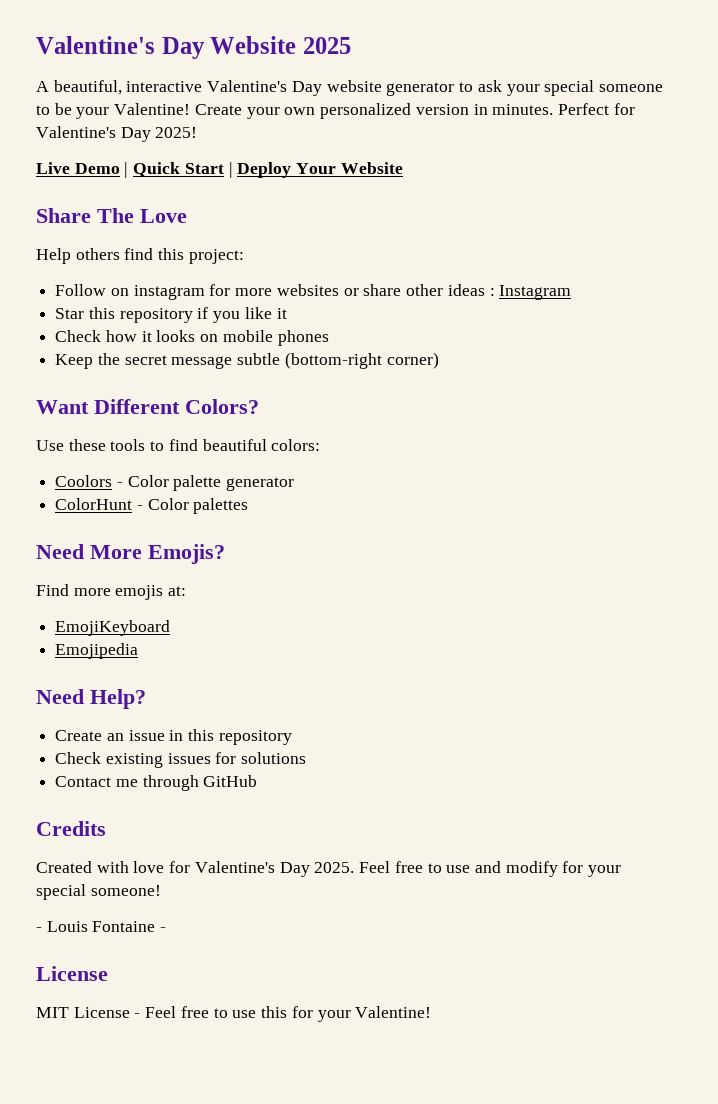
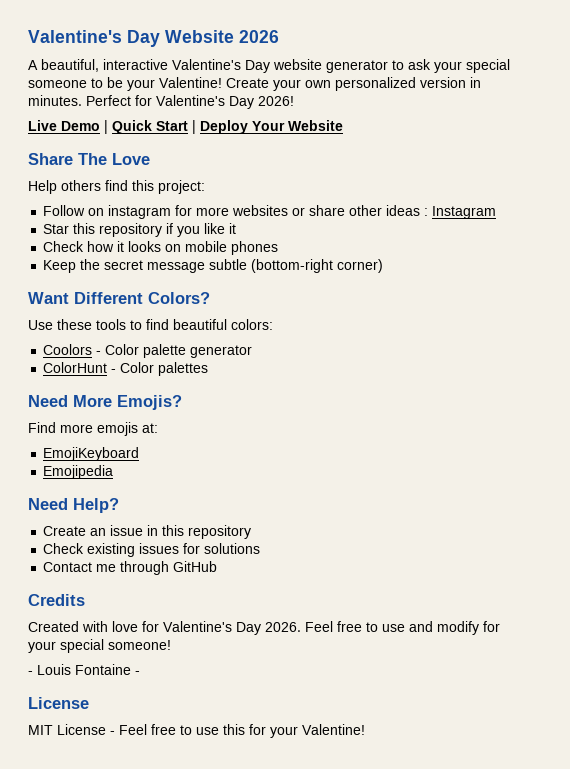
- Valentine's Day Website 2025
+ Valentine's Day Website 2026
- Perfect for Valentine's Day 2025!
+ Perfect for Valentine's Day 2026!
- Created with love for Valentine's Day 2025.
+ Created with love for Valentine's Day 2026.

